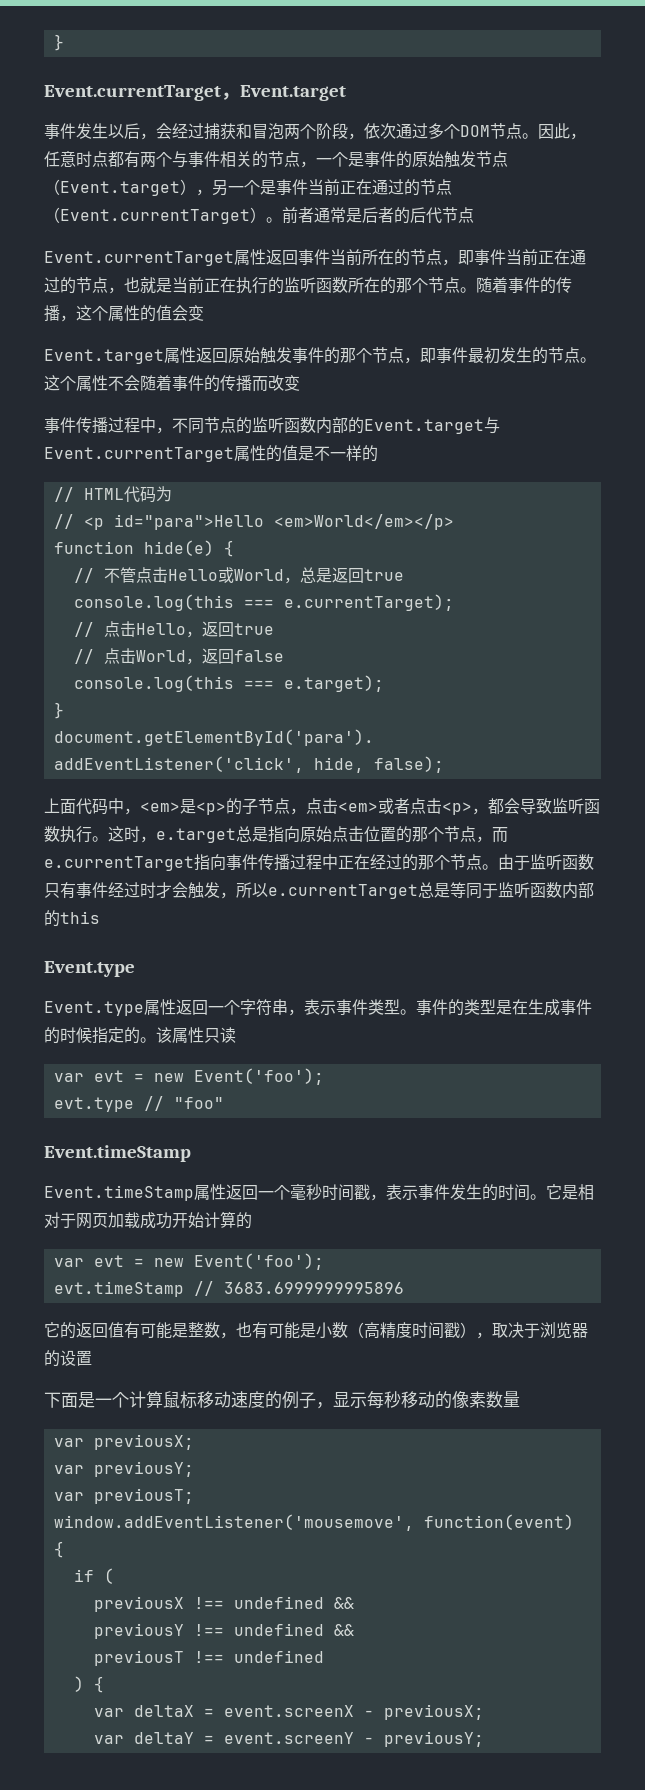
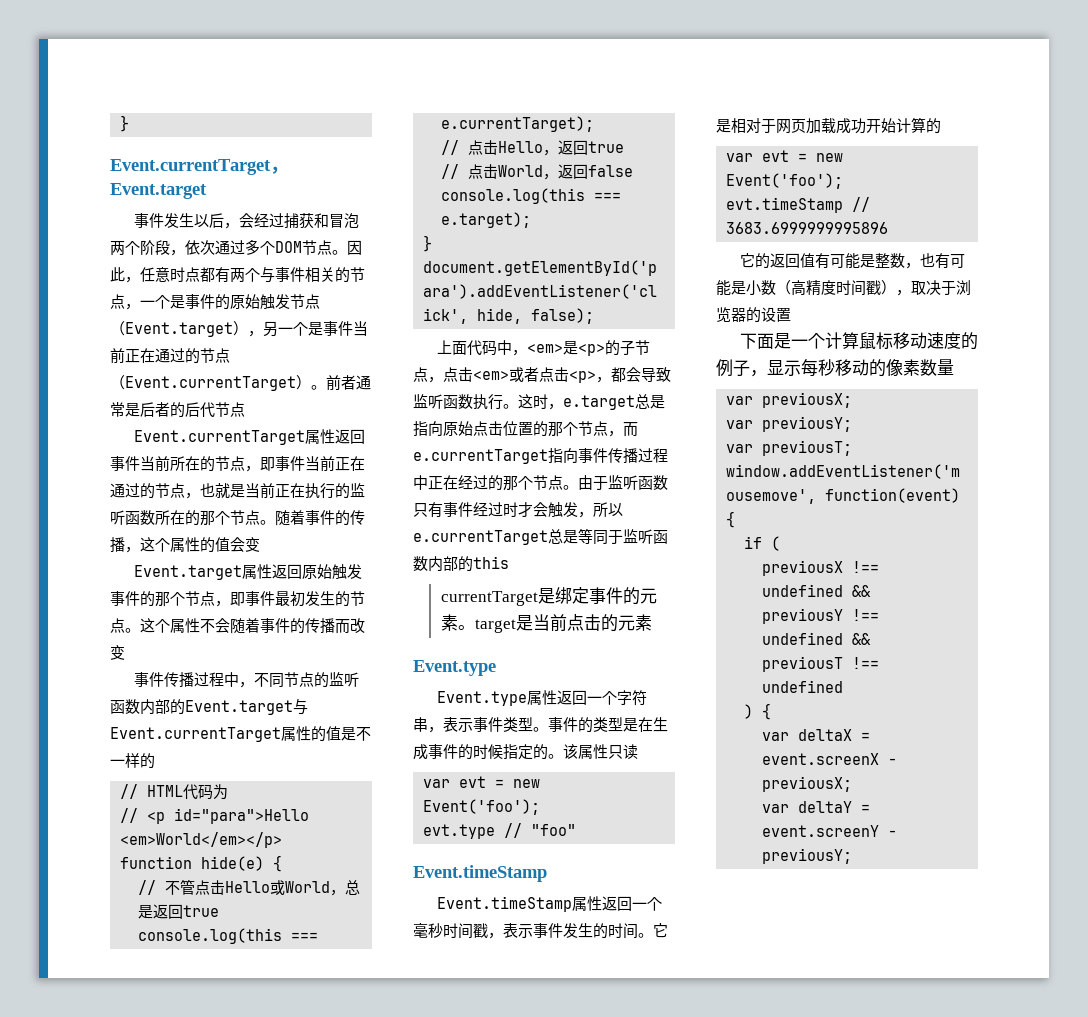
+ currentTarget是绑定事件的元素。target是当前点击的元素

